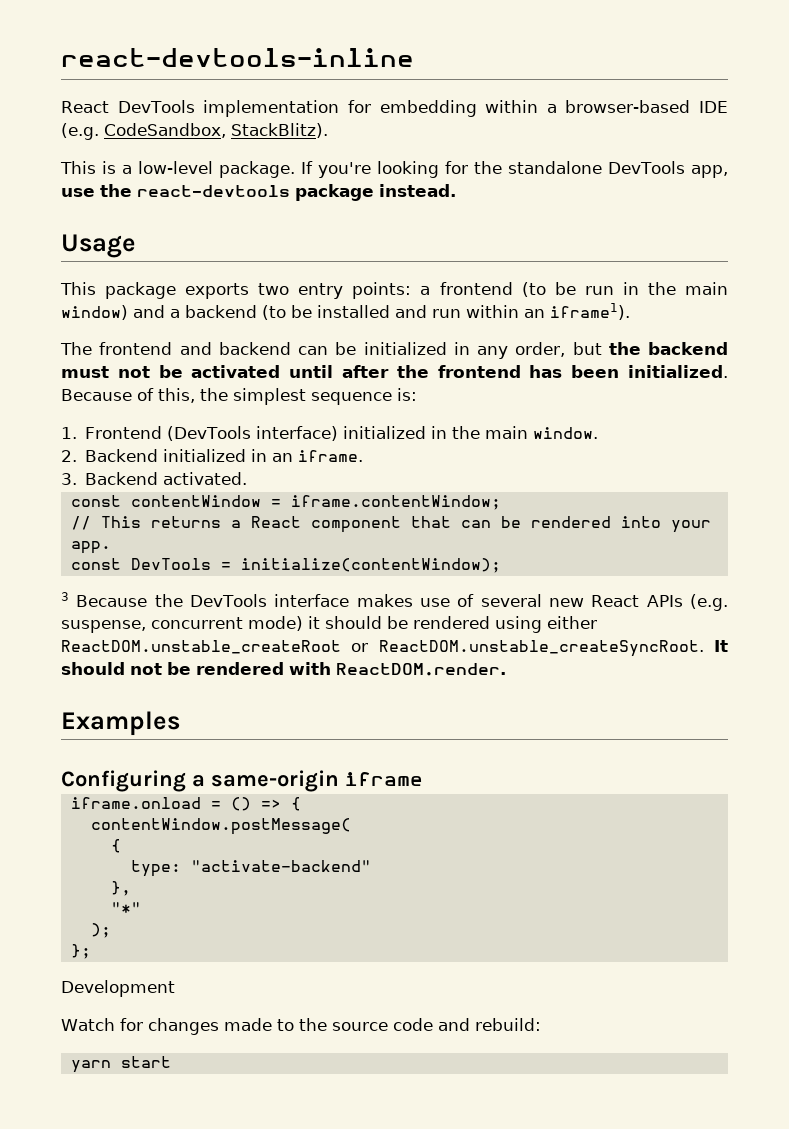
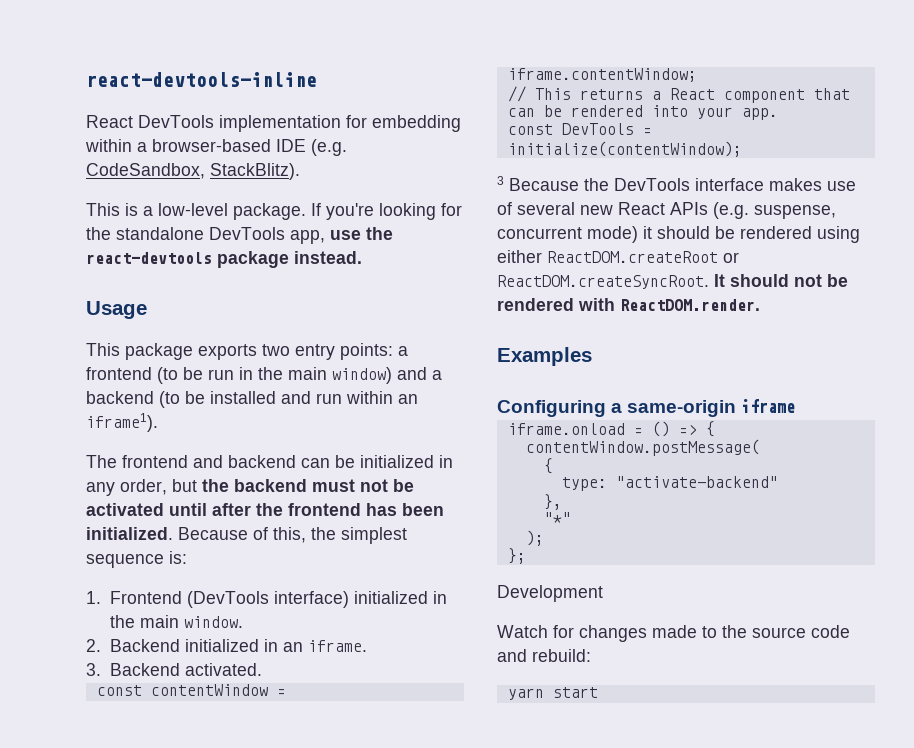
- 3 Because the DevTools interface makes use of several new React APIs (e.g. suspense, concurrent mode) it should be rendered using either ReactDOM.unstable_createRoot or ReactDOM.unstable_createSyncRoot. It should not be rendered with ReactDOM.render.
+ 3 Because the DevTools interface makes use of several new React APIs (e.g. suspense, concurrent mode) it should be rendered using either ReactDOM.createRoot or ReactDOM.createSyncRoot. It should not be rendered with ReactDOM.render.

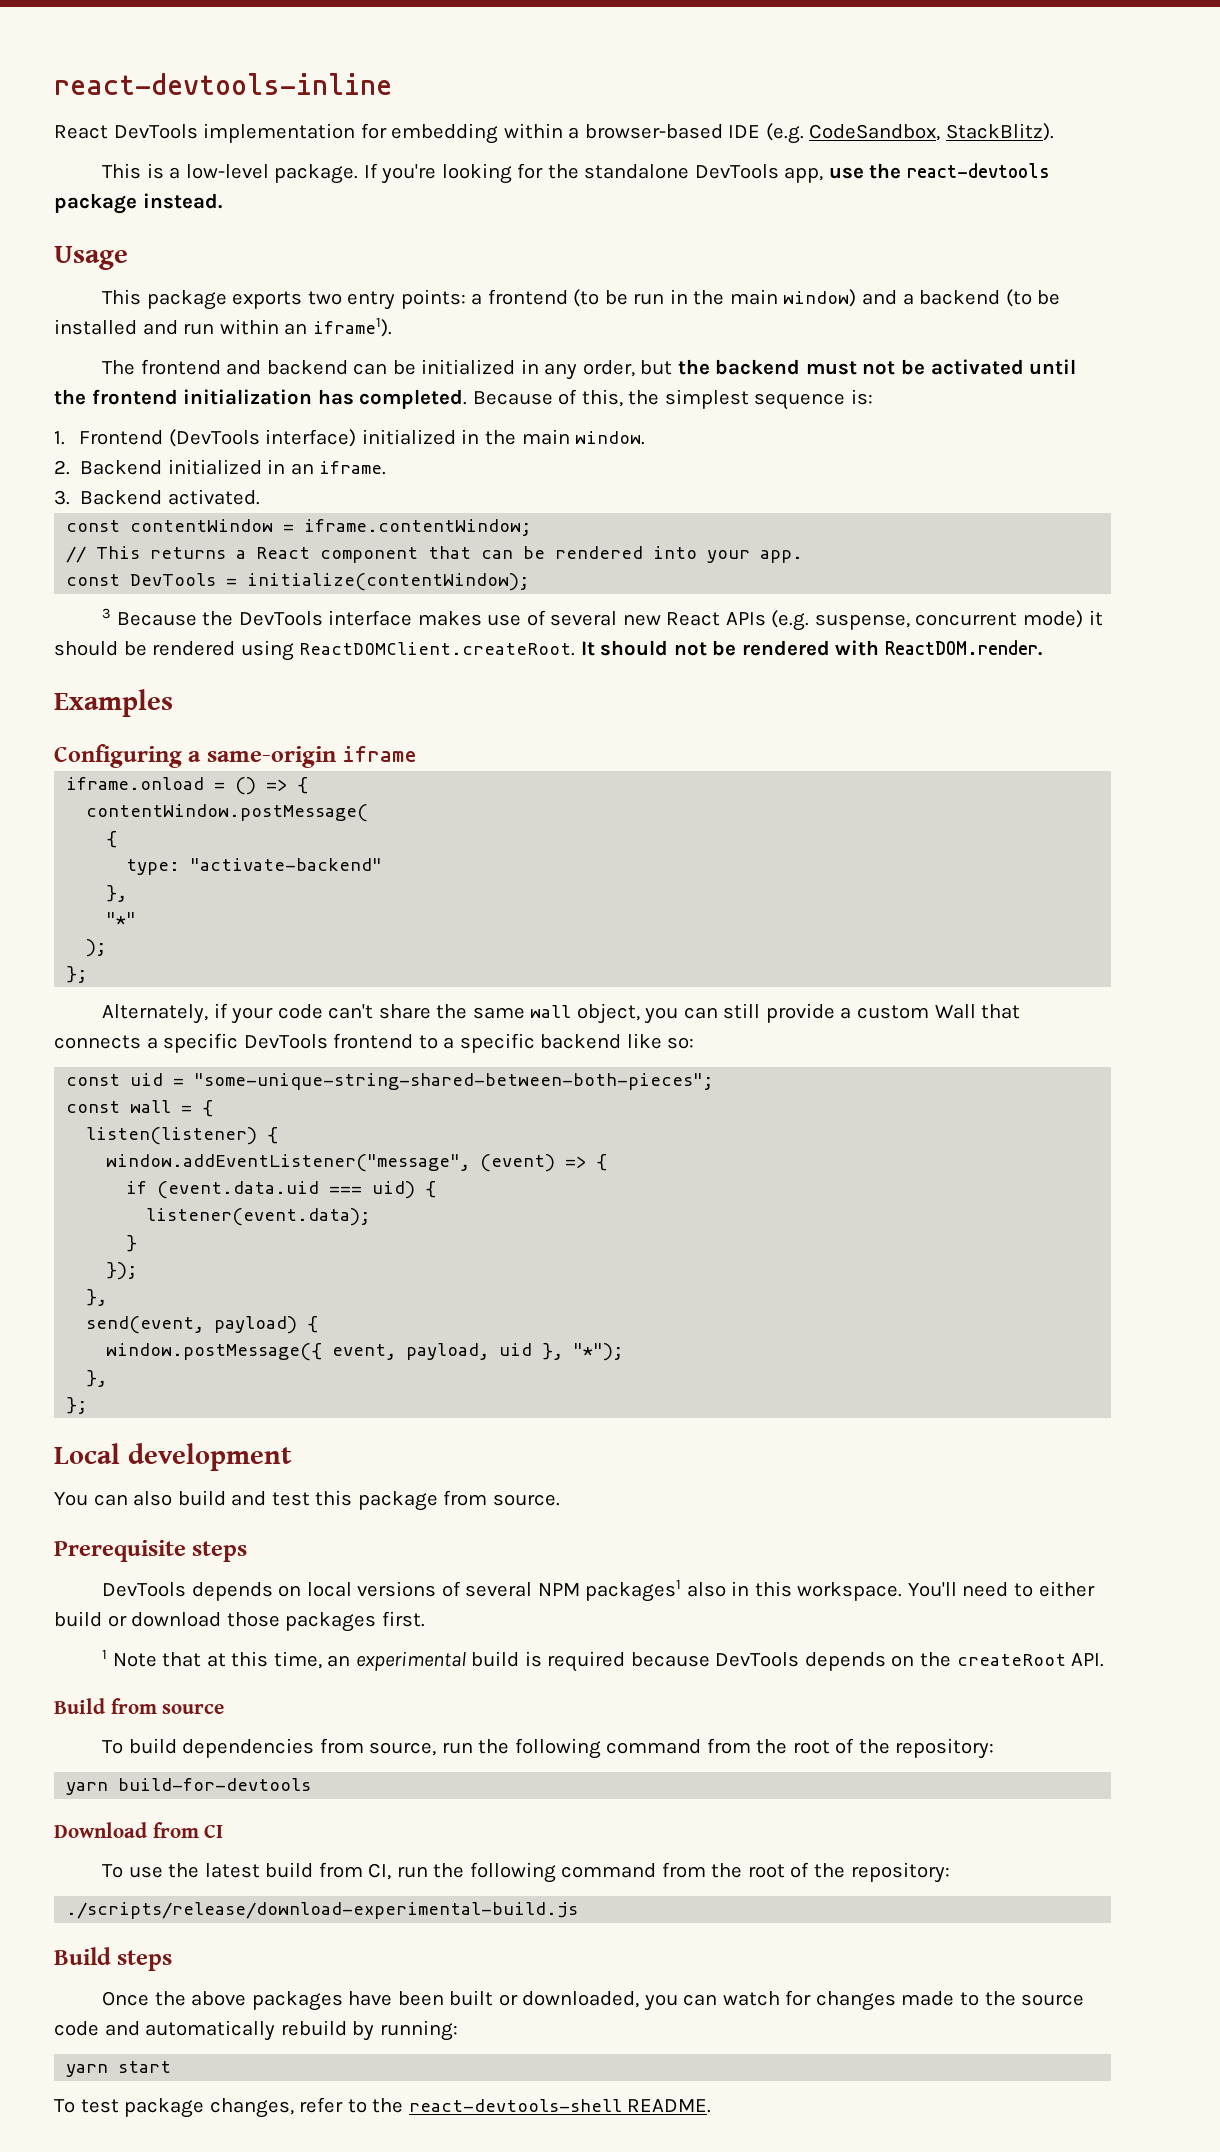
- The frontend and backend can be initialized in any order, but the backend must not be activated until after the frontend has been initialized.
+ The frontend and backend can be initialized in any order, but the backend must not be activated until the frontend initialization has completed.
- 3 Because the DevTools interface makes use of several new React APIs (e.g. suspense, concurrent mode) it should be rendered using either ReactDOM.createRoot or ReactDOM.createSyncRoot. It should not be rendered with ReactDOM.render.
+ 3 Because the DevTools interface makes use of several new React APIs (e.g. suspense, concurrent mode) it should be rendered using ReactDOMClient.createRoot. It should not be rendered with ReactDOM.render.
- Development
- Watch for changes made to the source code and rebuild:
+ Alternately, if your code can't share the same wall object, you can still provide a custom Wall that connects a specific DevTools frontend to a specific backend like so:
+ const uid = "some-unique-string-shared-between-both-pieces";
+ const wall = {
+ listen(listener) {
+ window.addEventListener("message", (event) => {
+ if (event.data.uid === uid) {
+ listener(event.data);
+ }
+ });
+ },
+ send(event, payload) {
+ window.postMessage({ event, payload, uid }, "*");
+ },
+ };
+ Local development
+ You can also build and test this package from source.
+ Prerequisite steps
+ DevTools depends on local versions of several NPM packages1 also in this workspace. You'll need to either build or download those packages first.
+ 1 Note that at this time, an experimental build is required because DevTools depends on the createRoot API.
+ Build from source
+ To build dependencies from source, run the following command from the root of the repository:
+ yarn build-for-devtools
+ Download from CI
+ To use the latest build from CI, run the following command from the root of the repository:
+ ./scripts/release/download-experimental-build.js
+ Build steps
+ Once the above packages have been built or downloaded, you can watch for changes made to the source code and automatically rebuild by running:
  yarn start
+ To test package changes, refer to the react-devtools-shell README.

